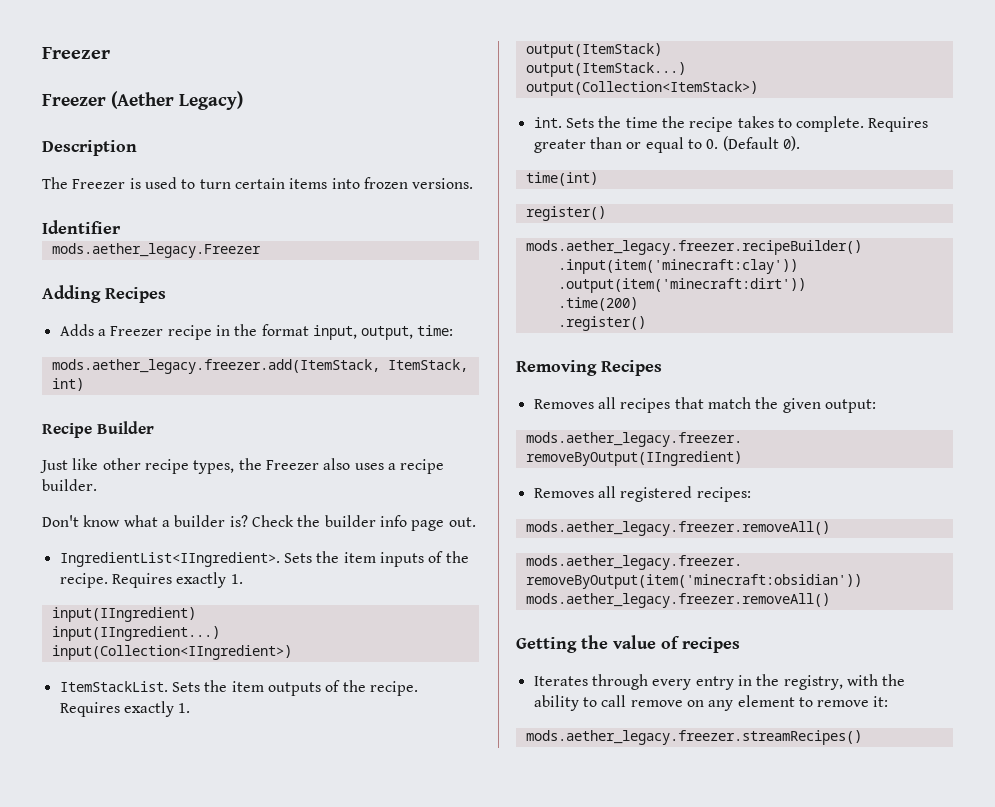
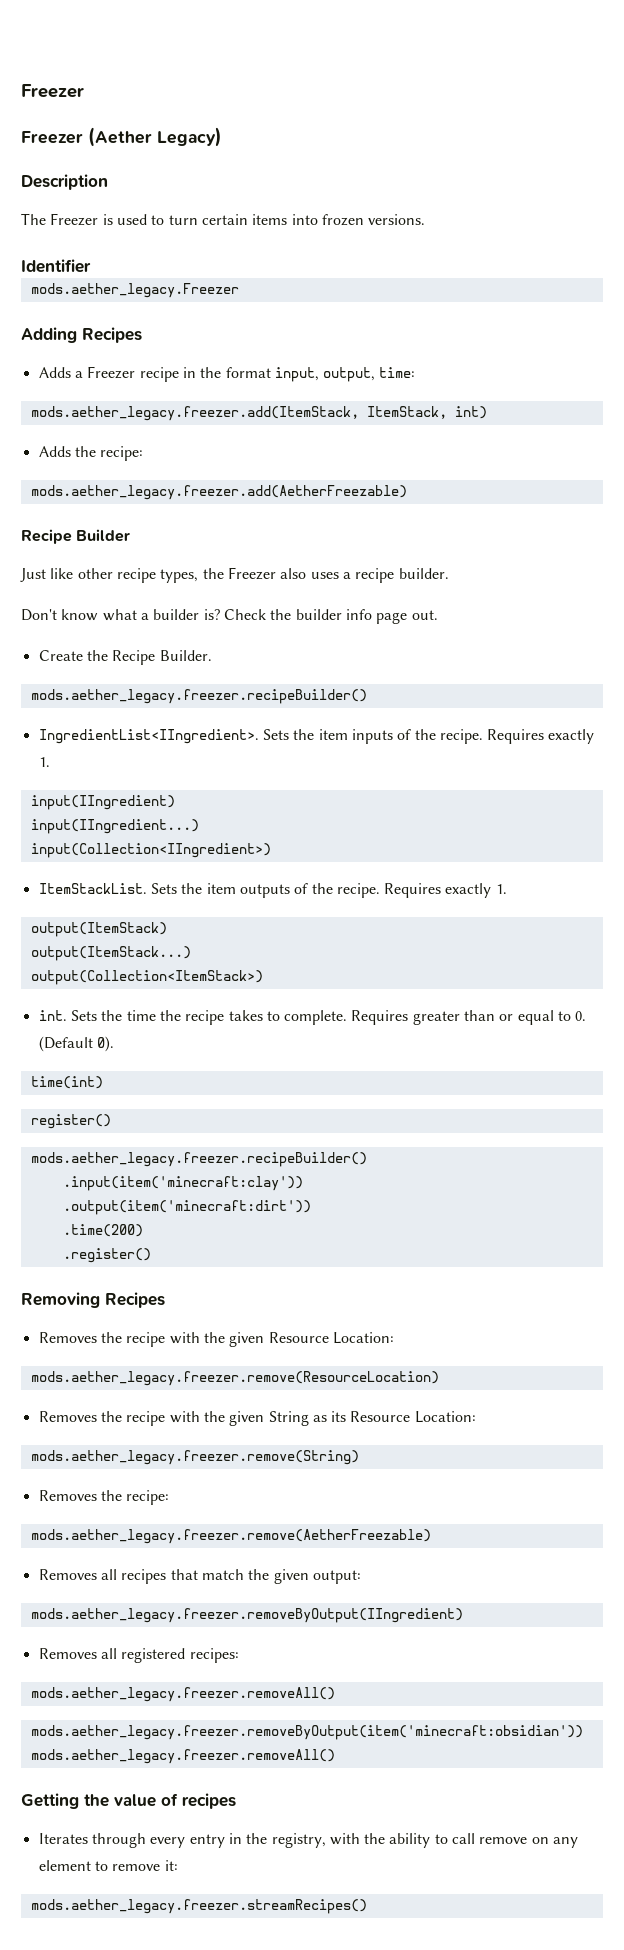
+ Adds the recipe:
+ mods.aether_legacy.freezer.add(AetherFreezable)
+ Create the Recipe Builder.
+ mods.aether_legacy.freezer.recipeBuilder()
+ Removes the recipe with the given Resource Location:
+ mods.aether_legacy.freezer.remove(ResourceLocation)
+ Removes the recipe with the given String as its Resource Location:
+ mods.aether_legacy.freezer.remove(String)
+ Removes the recipe:
+ mods.aether_legacy.freezer.remove(AetherFreezable)

